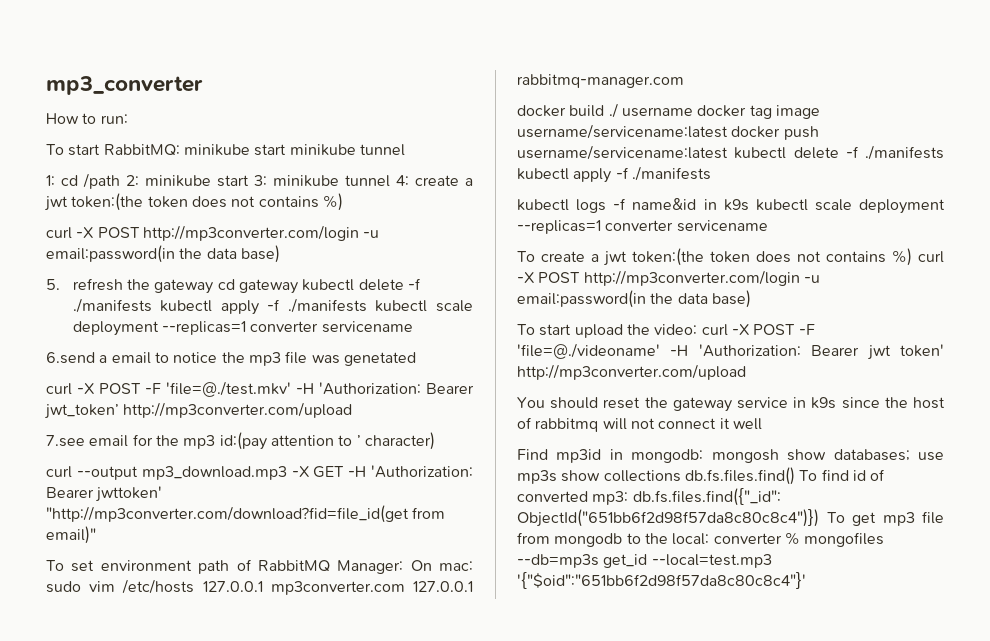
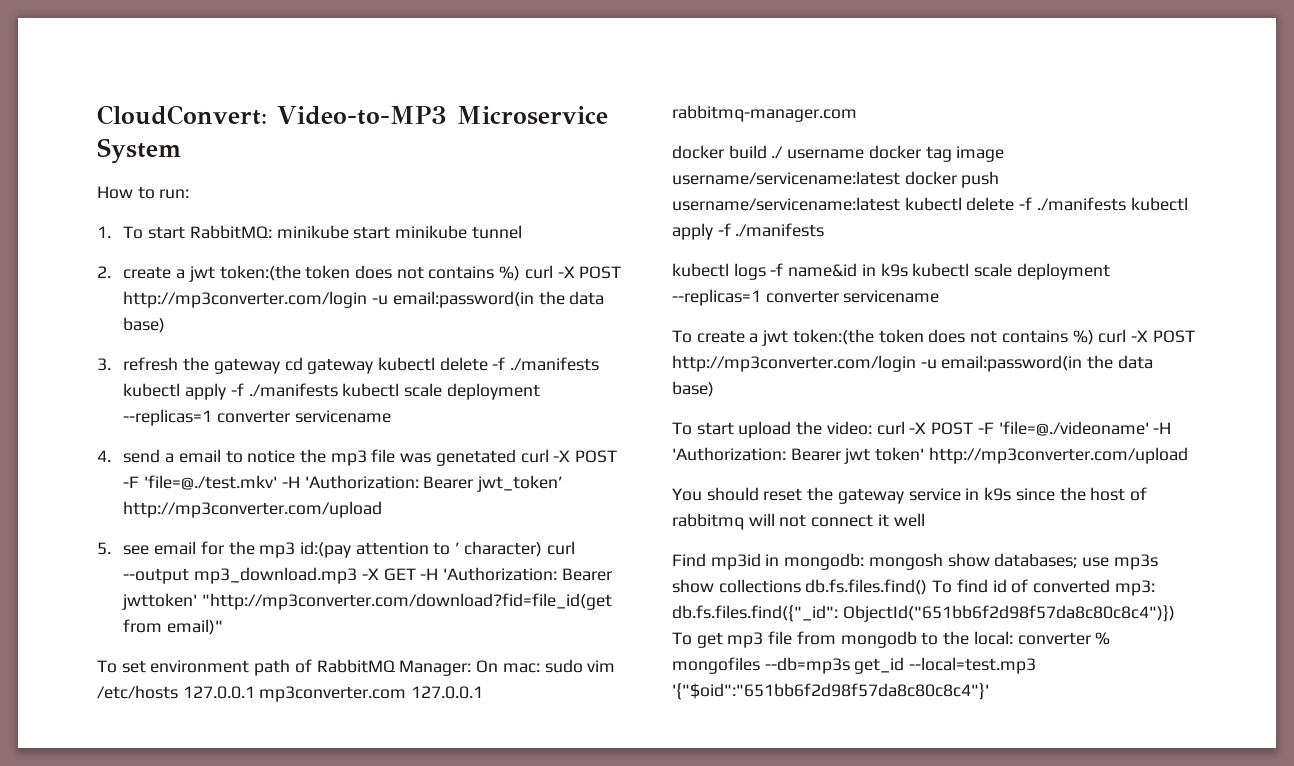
- mp3_converter
+ CloudConvert: Video-to-MP3 Microservice System
- To start RabbitMQ: minikube start minikube tunnel
+ 1. To start RabbitMQ: minikube start minikube tunnel
- 1: cd /path 2: minikube start 3: minikube tunnel 4: create a jwt token:(the token does not contains %)
- curl -X POST http://mp3converter.com/login -u email:password(in the data base)
- 5. refresh the gateway cd gateway kubectl delete -f ./manifests kubectl apply -f ./manifests kubectl scale deployment --replicas=1 converter servicename
+ 2. create a jwt token:(the token does not contains %) curl -X POST http://mp3converter.com/login -u email:password(in the data base)
+ 3. refresh the gateway cd gateway kubectl delete -f ./manifests kubectl apply -f ./manifests kubectl scale deployment --replicas=1 converter servicename
- 6.send a email to notice the mp3 file was genetated
- curl -X POST -F 'file=@./test.mkv' -H 'Authorization: Bearer jwt_token’ http://mp3converter.com/upload
+ 4. send a email to notice the mp3 file was genetated curl -X POST -F 'file=@./test.mkv' -H 'Authorization: Bearer jwt_token’ http://mp3converter.com/upload
- 7.see email for the mp3 id:(pay attention to ’ character)
- curl --output mp3_download.mp3 -X GET -H 'Authorization: Bearer jwttoken' "http://mp3converter.com/download?fid=file_id(get from email)"
+ 5. see email for the mp3 id:(pay attention to ’ character) curl --output mp3_download.mp3 -X GET -H 'Authorization: Bearer jwttoken' "http://mp3converter.com/download?fid=file_id(get from email)"

